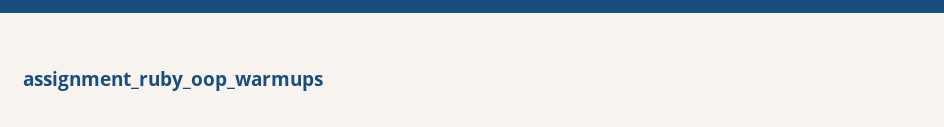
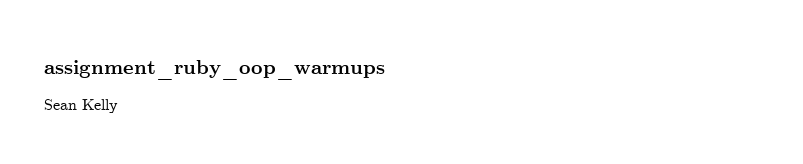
+ Sean Kelly

